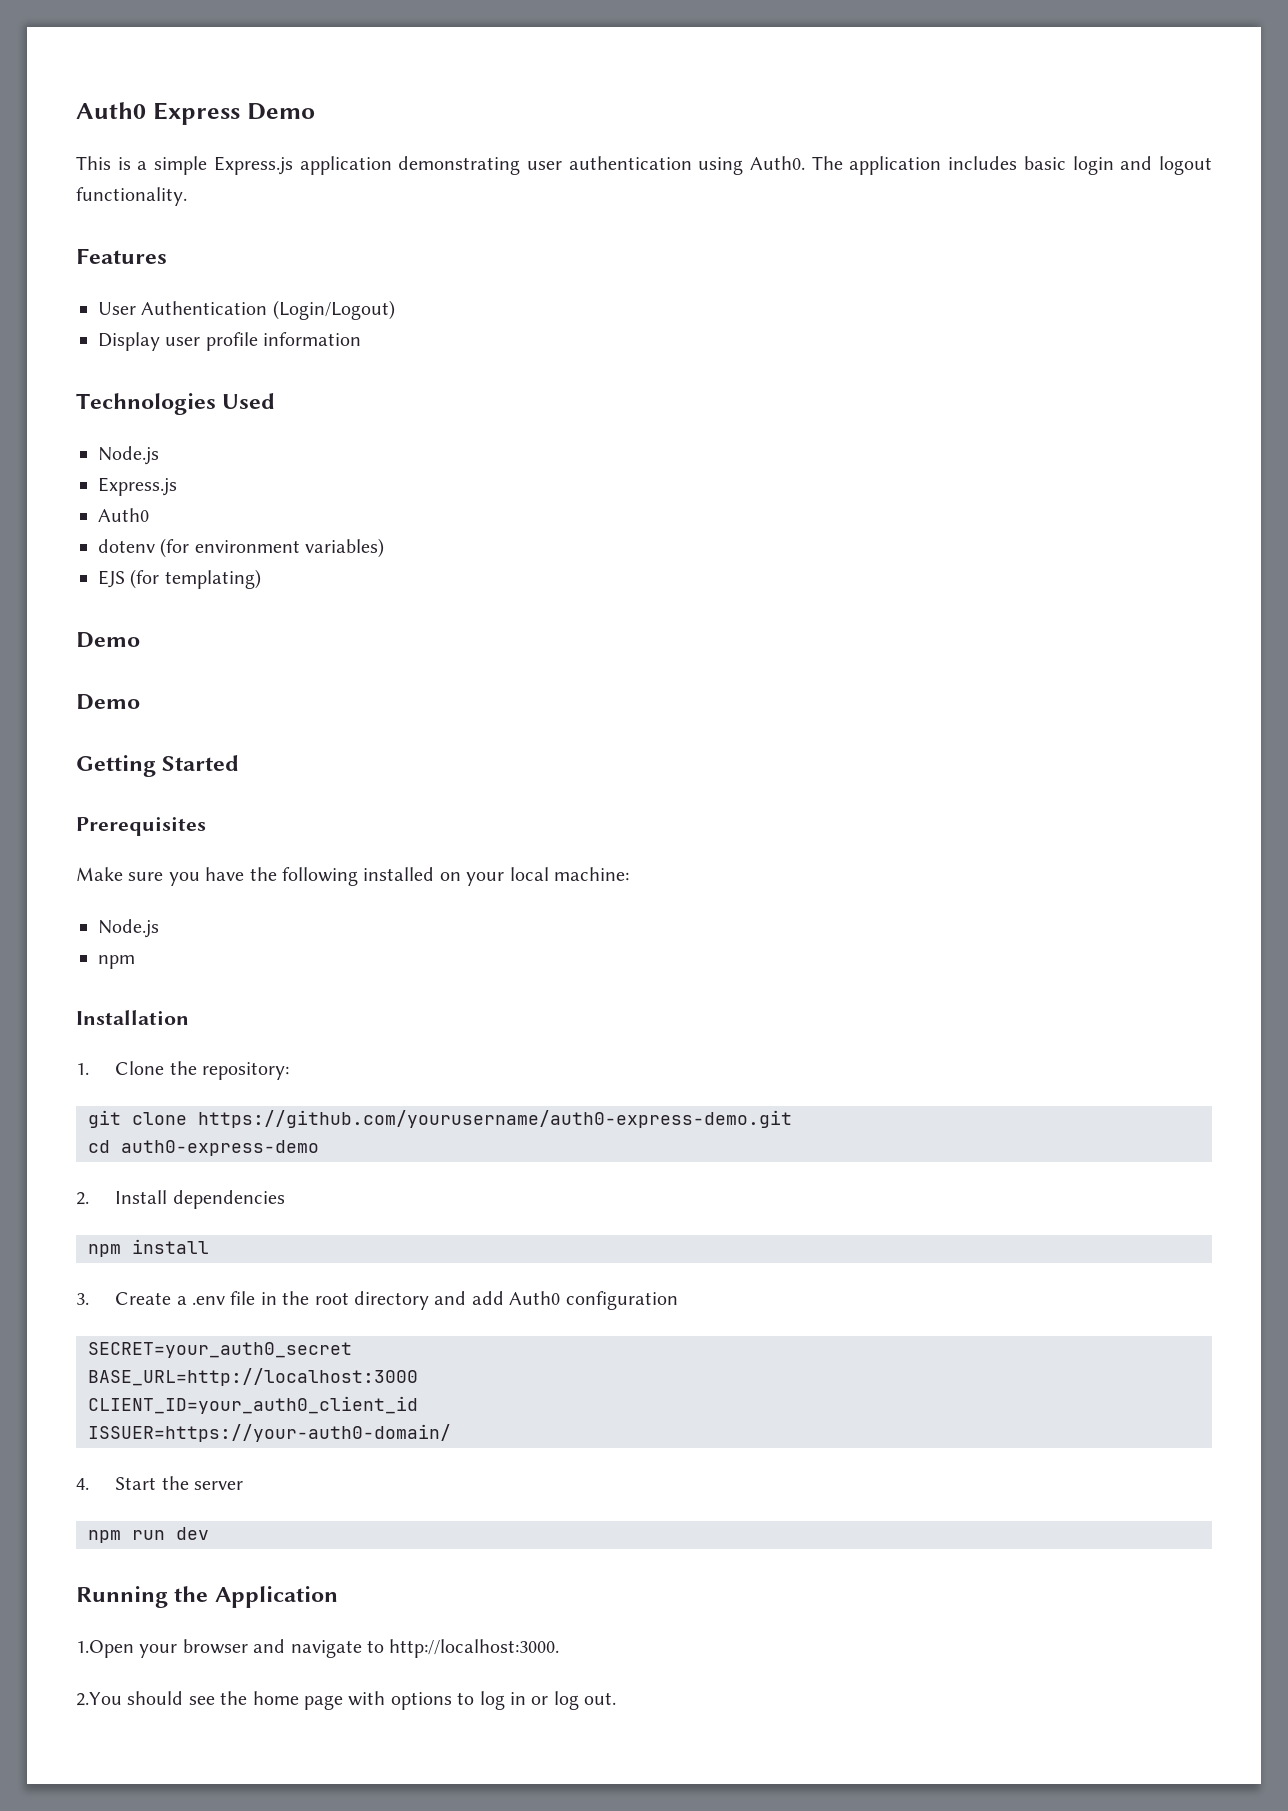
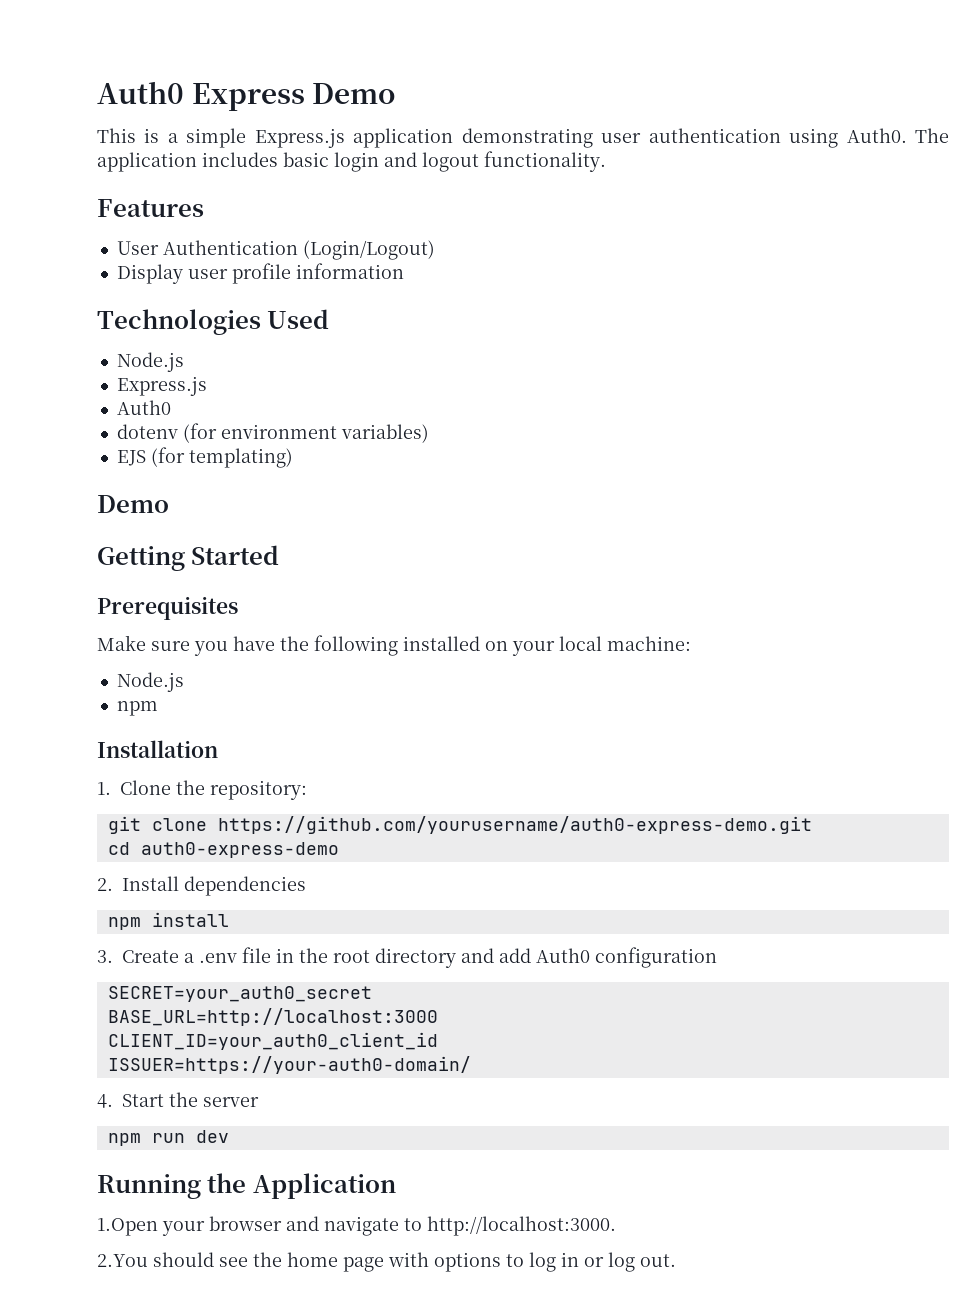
  EJS (for templating)
- Demo

